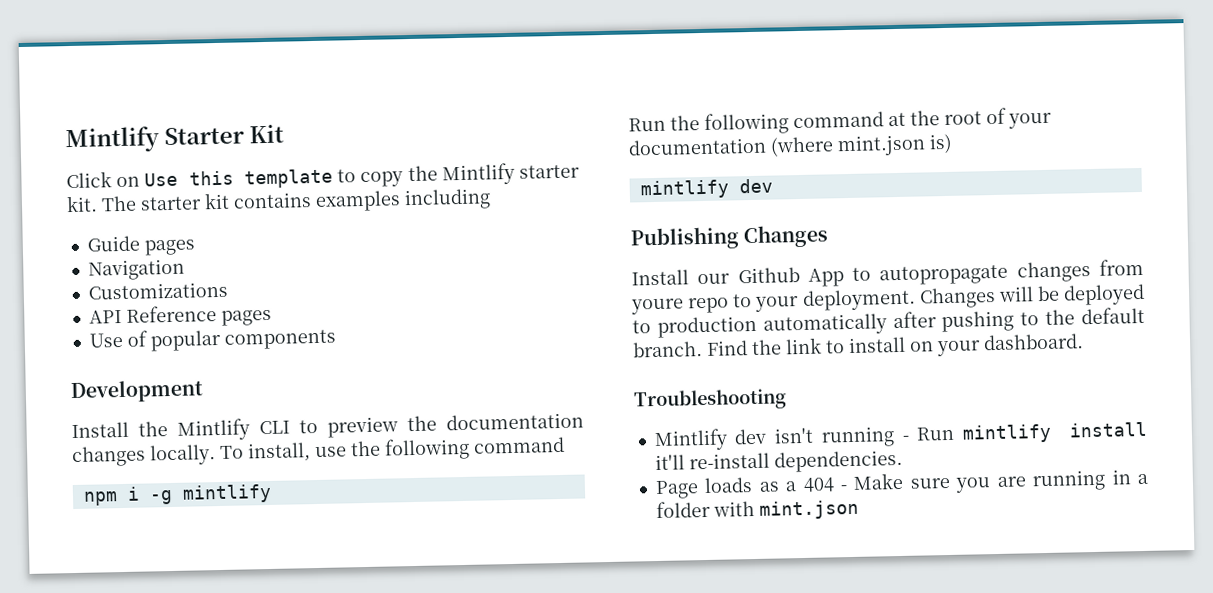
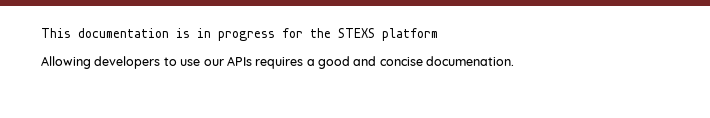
- Mintlify Starter Kit
- Click on Use this template to copy the Mintlify starter kit. The starter kit contains examples including
- Guide pages
- Navigation
- Customizations
- API Reference pages
- Use of popular components
- Development
- Install the Mintlify CLI to preview the documentation changes locally. To install, use the following command
- npm i -g mintlify
- Run the following command at the root of your documentation (where mint.json is)
- mintlify dev
- Publishing Changes
- Install our Github App to autopropagate changes from youre repo to your deployment. Changes will be deployed to production automatically after pushing to the default branch. Find the link to install on your dashboard.
- Troubleshooting
- Mintlify dev isn't running - Run mintlify install it'll re-install dependencies.
- Page loads as a 404 - Make sure you are running in a folder with mint.json
+ This documentation is in progress for the STEXS platform
+ Allowing developers to use our APIs requires a good and concise documenation.

